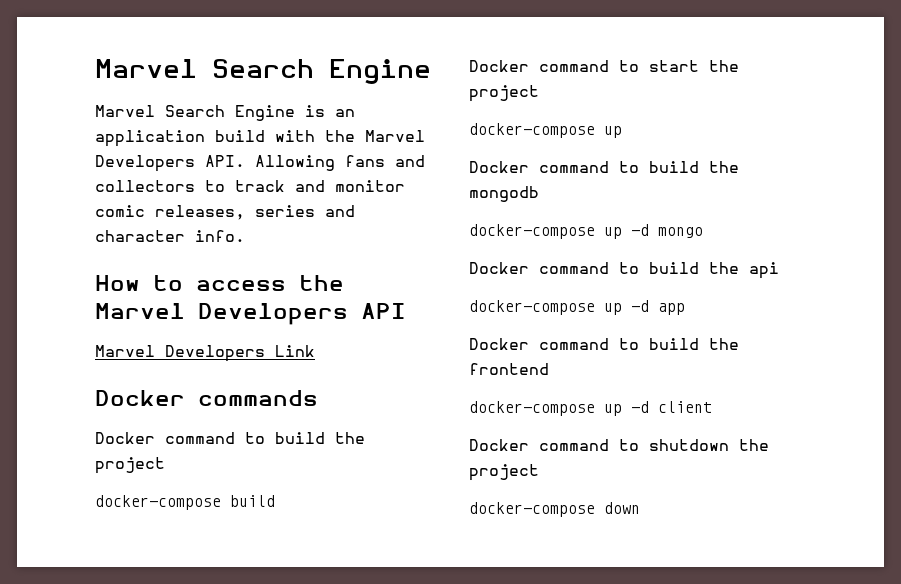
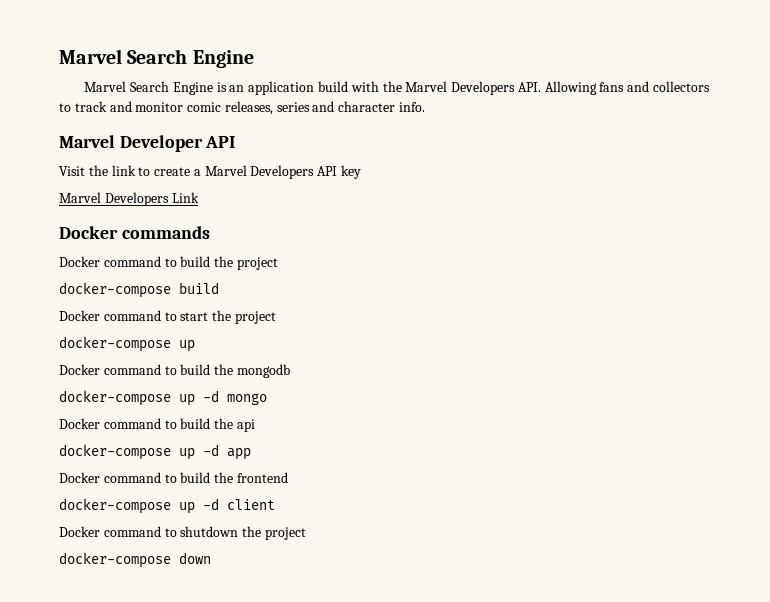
- How to access the Marvel Developers API
+ Marvel Developer API
+ Visit the link to create a Marvel Developers API key

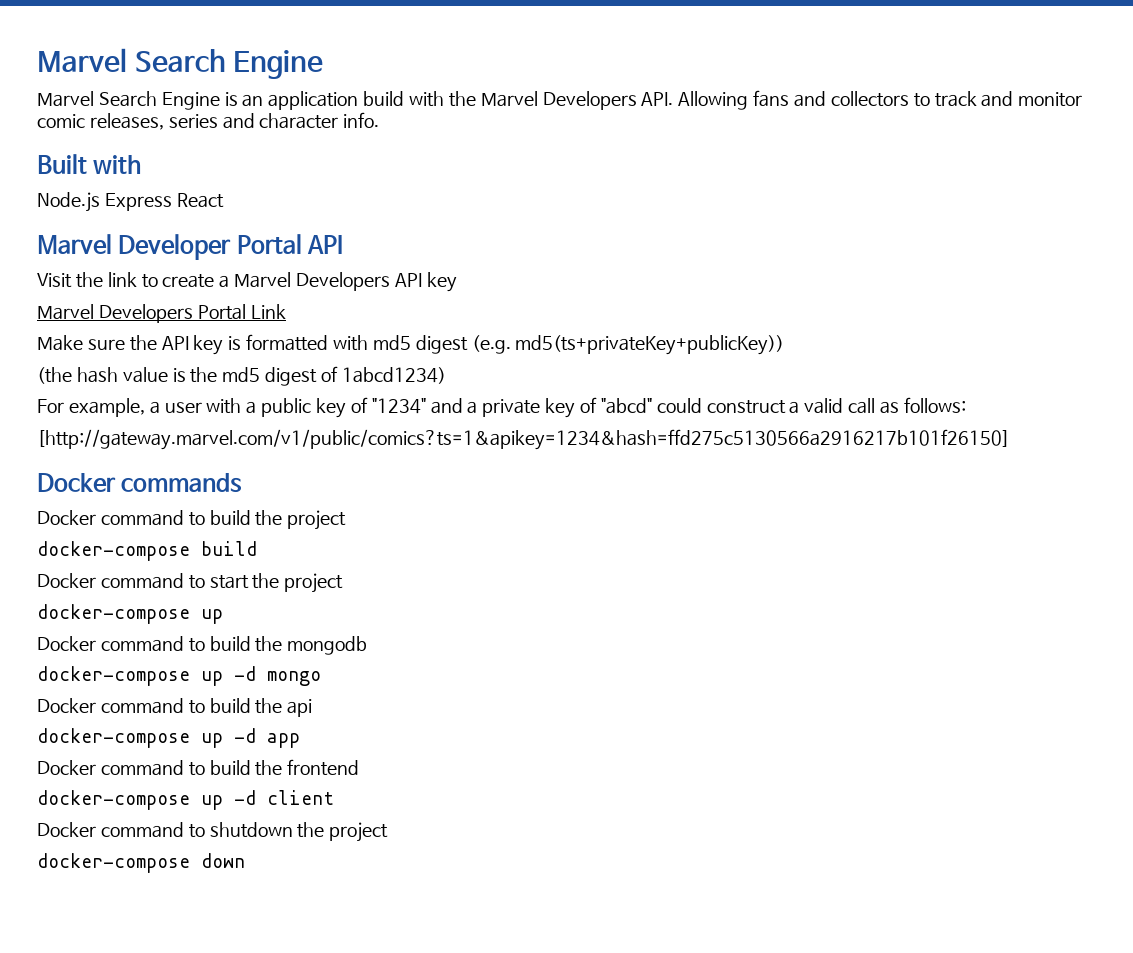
+ Built with
+ Node.js Express React
- Marvel Developer API
+ Marvel Developer Portal API
- Marvel Developers Link
+ Marvel Developers Portal Link
+ Make sure the API key is formatted with md5 digest (e.g. md5(ts+privateKey+publicKey))
+ (the hash value is the md5 digest of 1abcd1234)
+ For example, a user with a public key of "1234" and a private key of "abcd" could construct a valid call as follows:
+ [http://gateway.marvel.com/v1/public/comics?ts=1&apikey=1234&hash=ffd275c5130566a2916217b101f26150]

